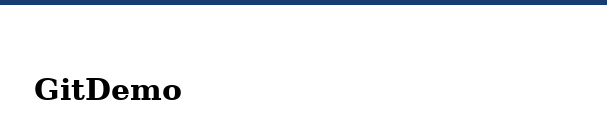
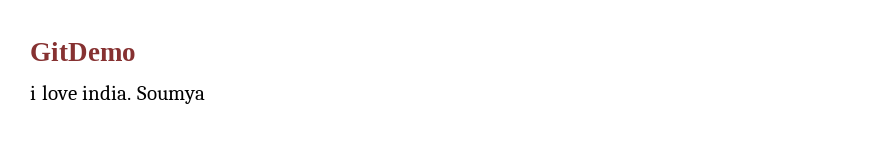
+ i love india. Soumya

